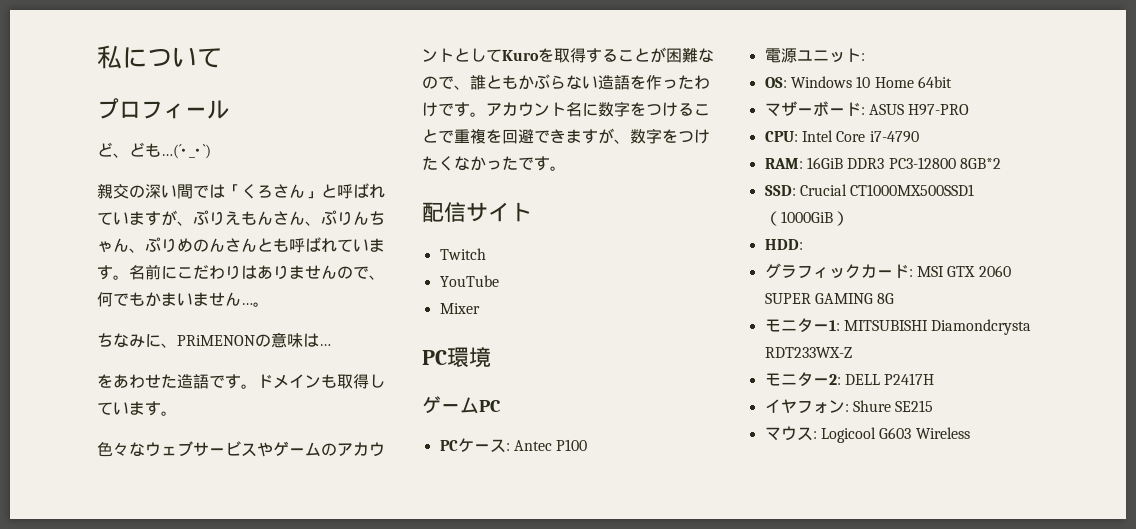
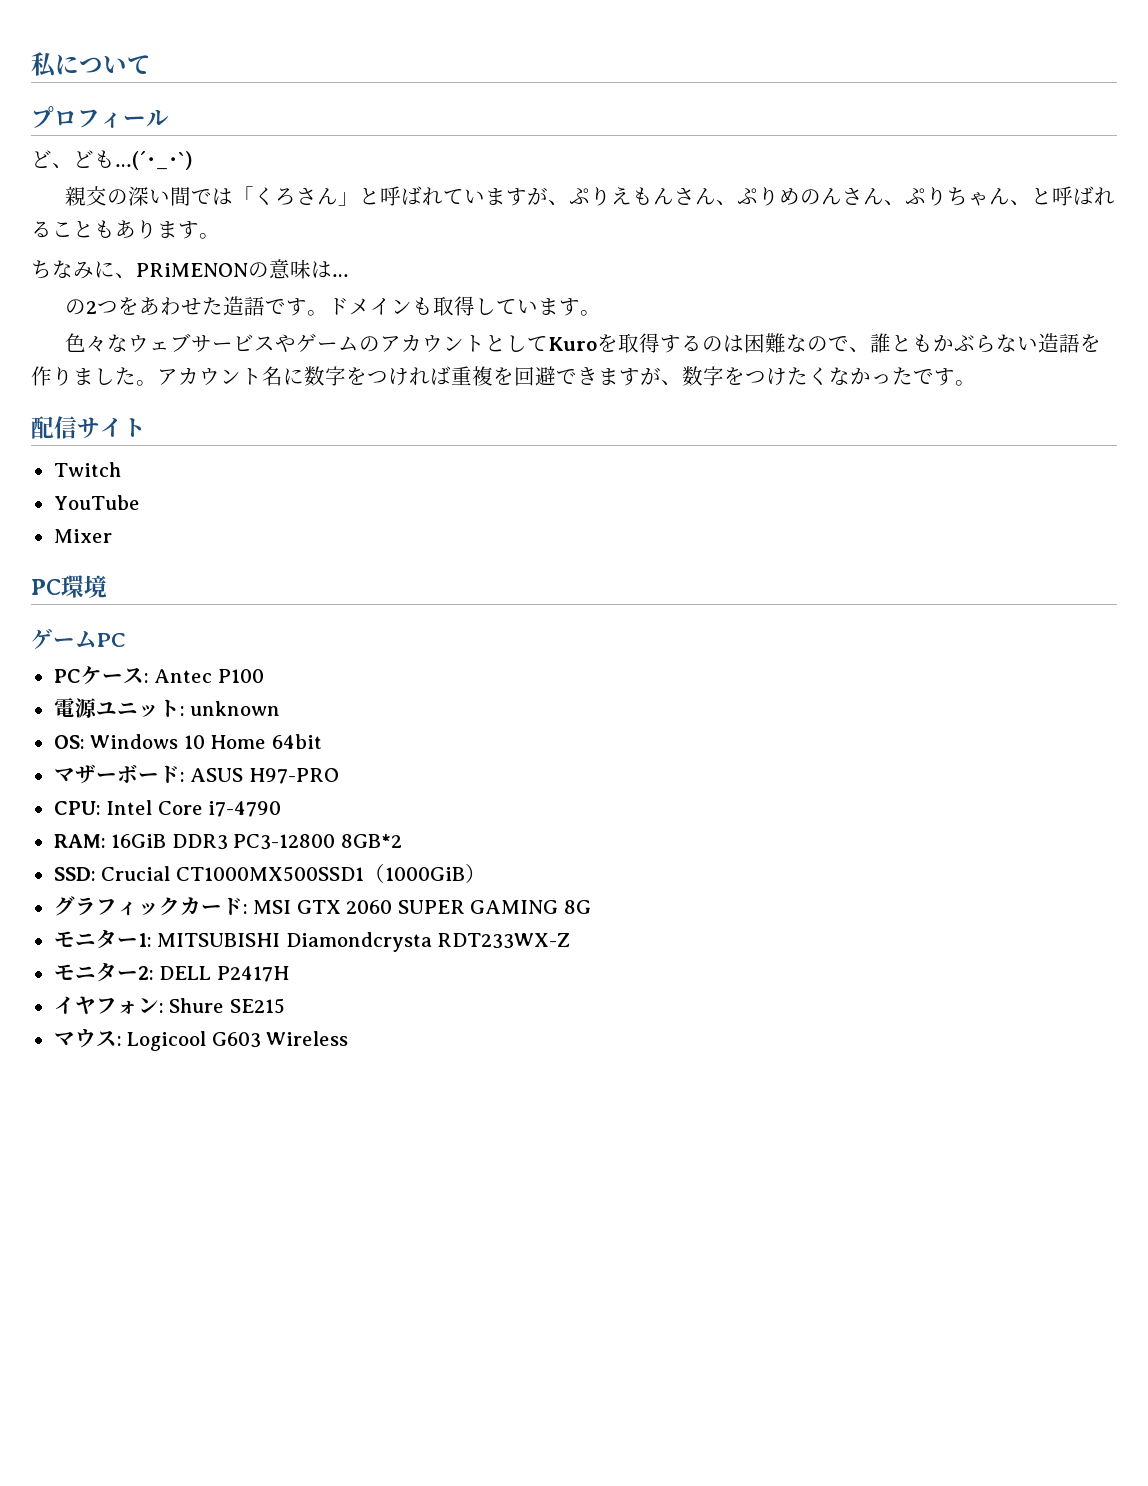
- 親交の深い間では「くろさん」と呼ばれていますが、ぷりえもんさん、ぷりんちゃん、ぷりめのんさんとも呼ばれています。名前にこだわりはありませんので、何でもかまいません…。
+ 親交の深い間では「くろさん」と呼ばれていますが、ぷりえもんさん、ぷりめのんさん、ぷりちゃん、と呼ばれることもあります。
- をあわせた造語です。
+ の2つをあわせた造語です。
- 色々なウェブサービスやゲームのアカウントとしてKuroを取得することが困難なので、誰ともかぶらない造語を作ったわけです。
+ 色々なウェブサービスやゲームのアカウントとしてKuroを取得するのは困難なので、誰ともかぶらない造語を作りました。
- アカウント名に数字をつけることで重複を回避できますが、数字をつけたくなかったです。
+ アカウント名に数字をつければ重複を回避できますが、数字をつけたくなかったです。
- 電源ユニット:
+ 電源ユニット: unknown
- HDD:

